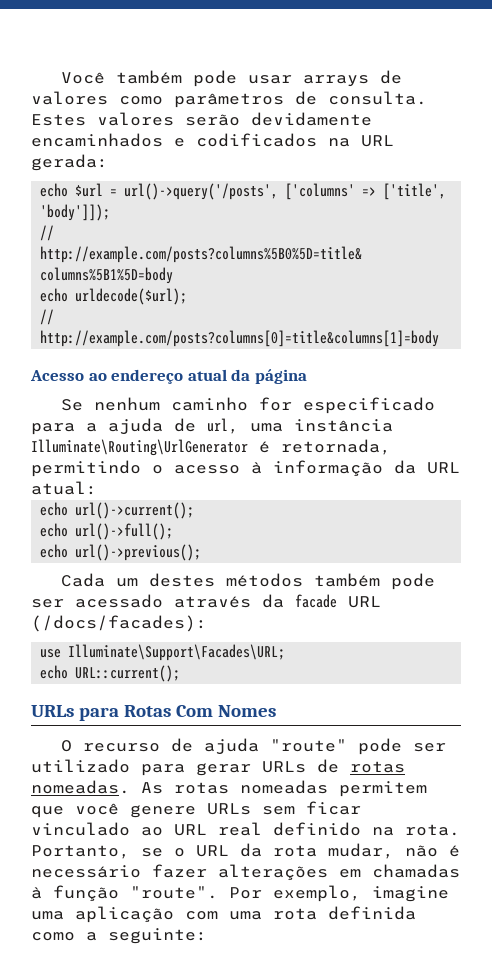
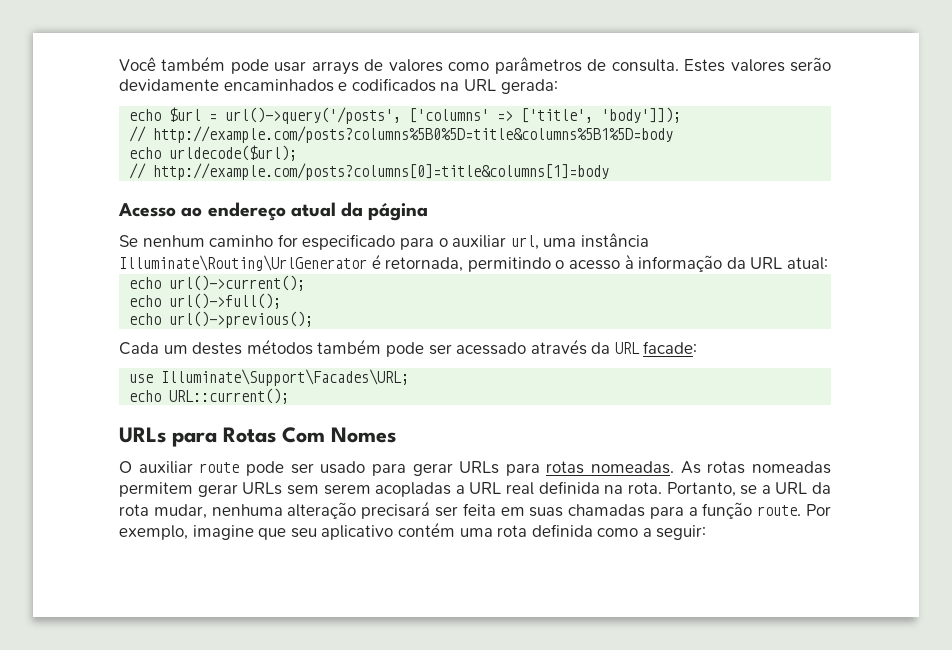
- Se nenhum caminho for especificado para a ajuda de url, uma instância Illuminate\Routing\UrlGenerator é retornada, permitindo o acesso à informação da URL atual:
+ Se nenhum caminho for especificado para o auxiliar url, uma instância Illuminate\Routing\UrlGenerator é retornada, permitindo o acesso à informação da URL atual:
- Cada um destes métodos também pode ser acessado através da facade URL (/docs/facades):
+ Cada um destes métodos também pode ser acessado através da URL facade:
- O recurso de ajuda "route" pode ser utilizado para gerar URLs de rotas nomeadas.
+ O auxiliar route pode ser usado para gerar URLs para rotas nomeadas.
- As rotas nomeadas permitem que você genere URLs sem ficar vinculado ao URL real definido na rota.
+ As rotas nomeadas permitem gerar URLs sem serem acopladas a URL real definida na rota.
- Portanto, se o URL da rota mudar, não é necessário fazer alterações em chamadas à função "route". Por exemplo, imagine uma aplicação com uma rota definida como a seguinte:
+ Portanto, se a URL da rota mudar, nenhuma alteração precisará ser feita em suas chamadas para a função route. Por exemplo, imagine que seu aplicativo contém uma rota definida como a seguir:

